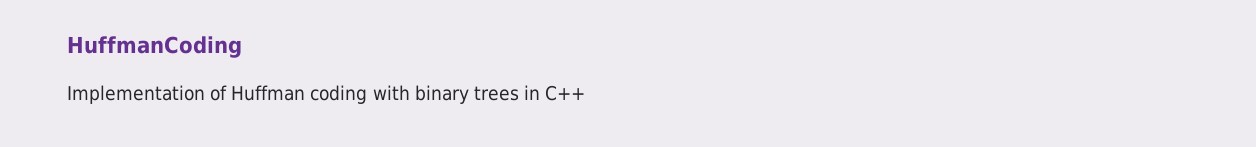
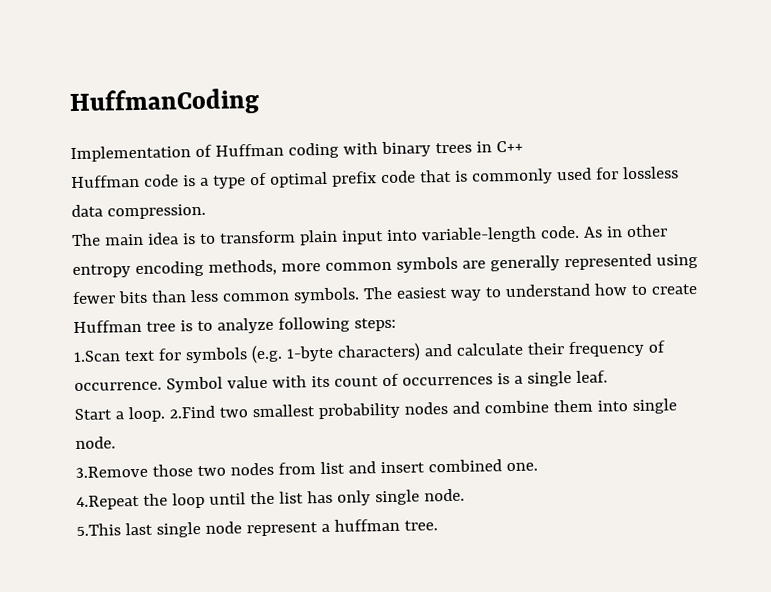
+ Huffman code is a type of optimal prefix code that is commonly used for lossless data compression.
+ The main idea is to transform plain input into variable-length code. As in other entropy encoding methods, more common symbols are generally represented using fewer bits than less common symbols. The easiest way to understand how to create Huffman tree is to analyze following steps:
+ 1.Scan text for symbols (e.g. 1-byte characters) and calculate their frequency of occurrence. Symbol value with its count of occurrences is a single leaf.
+ Start a loop. 2.Find two smallest probability nodes and combine them into single node.
+ 3.Remove those two nodes from list and insert combined one.
+ 4.Repeat the loop until the list has only single node.
+ 5.This last single node represent a huffman tree.

